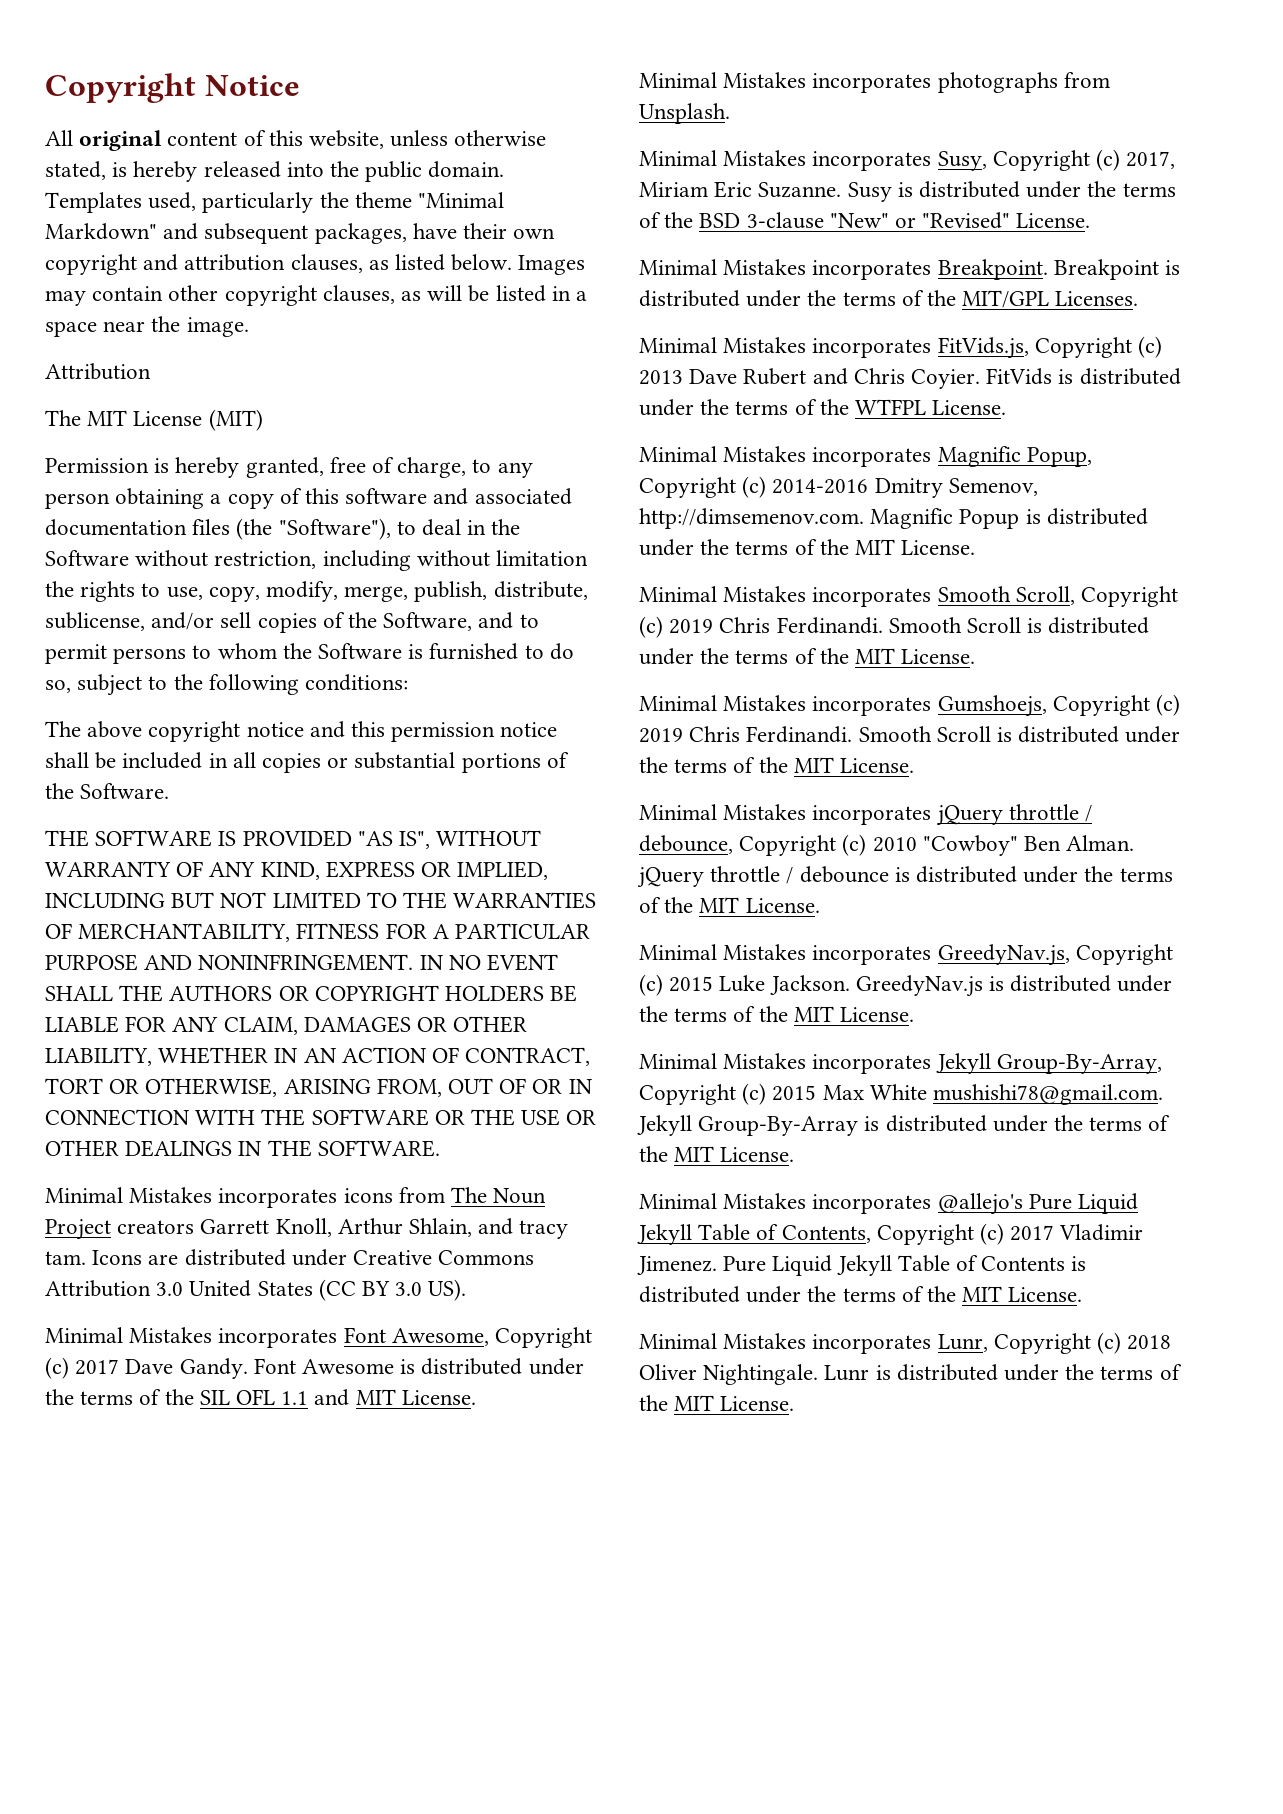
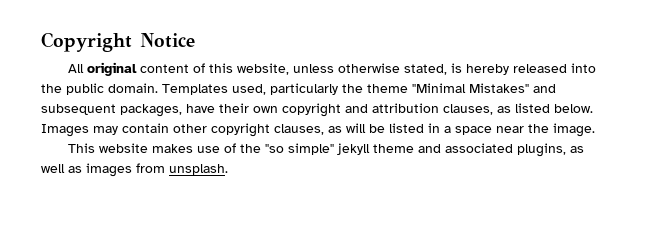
- Templates used, particularly the theme "Minimal Markdown" and subsequent packages, have their own copyright and attribution clauses, as listed below.
+ Templates used, particularly the theme "Minimal Mistakes" and subsequent packages, have their own copyright and attribution clauses, as listed below.
  Images may contain other copyright clauses, as will be listed in a space near the image.
- Attribution
- The MIT License (MIT)
- Permission is hereby granted, free of charge, to any person obtaining a copy of this software and associated documentation files (the "Software"), to deal in the Software without restriction, including without limitation the rights to use, copy, modify, merge, publish, distribute, sublicense, and/or sell copies of the Software, and to permit persons to whom the Software is furnished to do so, subject to the following conditions:
- The above copyright notice and this permission notice shall be included in all copies or substantial portions of the Software.
- THE SOFTWARE IS PROVIDED "AS IS", WITHOUT WARRANTY OF ANY KIND, EXPRESS OR IMPLIED, INCLUDING BUT NOT LIMITED TO THE WARRANTIES OF MERCHANTABILITY, FITNESS FOR A PARTICULAR PURPOSE AND NONINFRINGEMENT. IN NO EVENT SHALL THE AUTHORS OR COPYRIGHT HOLDERS BE LIABLE FOR ANY CLAIM, DAMAGES OR OTHER LIABILITY, WHETHER IN AN ACTION OF CONTRACT, TORT OR OTHERWISE, ARISING FROM, OUT OF OR IN CONNECTION WITH THE SOFTWARE OR THE USE OR OTHER DEALINGS IN THE SOFTWARE.
- Minimal Mistakes incorporates icons from The Noun Project creators Garrett Knoll, Arthur Shlain, and tracy tam. Icons are distributed under Creative Commons Attribution 3.0 United States (CC BY 3.0 US).
- Minimal Mistakes incorporates Font Awesome, Copyright (c) 2017 Dave Gandy. Font Awesome is distributed under the terms of the SIL OFL 1.1 and MIT License.
- Minimal Mistakes incorporates photographs from Unsplash.
- Minimal Mistakes incorporates Susy, Copyright (c) 2017, Miriam Eric Suzanne. Susy is distributed under the terms of the BSD 3-clause "New" or "Revised" License.
- Minimal Mistakes incorporates Breakpoint. Breakpoint is distributed under the terms of the MIT/GPL Licenses.
- Minimal Mistakes incorporates FitVids.js, Copyright (c) 2013 Dave Rubert and Chris Coyier. FitVids is distributed under the terms of the WTFPL License.
- Minimal Mistakes incorporates Magnific Popup, Copyright (c) 2014-2016 Dmitry Semenov, http://dimsemenov.com. Magnific Popup is distributed under the terms of the MIT License.
- Minimal Mistakes incorporates Smooth Scroll, Copyright (c) 2019 Chris Ferdinandi. Smooth Scroll is distributed under the terms of the MIT License.
- Minimal Mistakes incorporates Gumshoejs, Copyright (c) 2019 Chris Ferdinandi. Smooth Scroll is distributed under the terms of the MIT License.
- Minimal Mistakes incorporates jQuery throttle / debounce, Copyright (c) 2010 "Cowboy" Ben Alman. jQuery throttle / debounce is distributed under the terms of the MIT License.
- Minimal Mistakes incorporates GreedyNav.js, Copyright (c) 2015 Luke Jackson. GreedyNav.js is distributed under the terms of the MIT License.
- Minimal Mistakes incorporates Jekyll Group-By-Array, Copyright (c) 2015 Max White mushishi78@gmail.com. Jekyll Group-By-Array is distributed under the terms of the MIT License.
- Minimal Mistakes incorporates @allejo's Pure Liquid Jekyll Table of Contents, Copyright (c) 2017 Vladimir Jimenez. Pure Liquid Jekyll Table of Contents is distributed under the terms of the MIT License.
- Minimal Mistakes incorporates Lunr, Copyright (c) 2018 Oliver Nightingale. Lunr is distributed under the terms of the MIT License.
+ This website makes use of the "so simple" jekyll theme and associated plugins, as well as images from unsplash.

